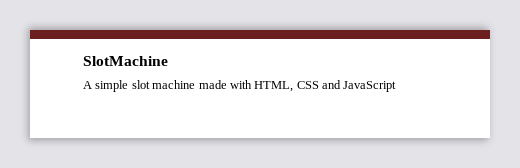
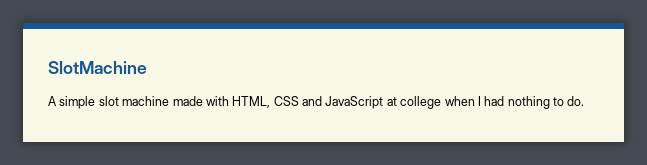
- A simple slot machine made with HTML, CSS and JavaScript
+ A simple slot machine made with HTML, CSS and JavaScript at college when I had nothing to do.

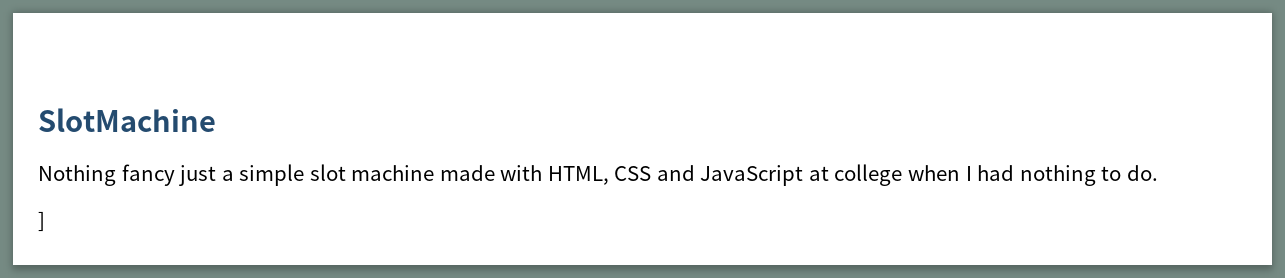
- A simple slot machine made with HTML, CSS and JavaScript at college when I had nothing to do.
+ Nothing fancy just a simple slot machine made with HTML, CSS and JavaScript at college when I had nothing to do.
+ ]

